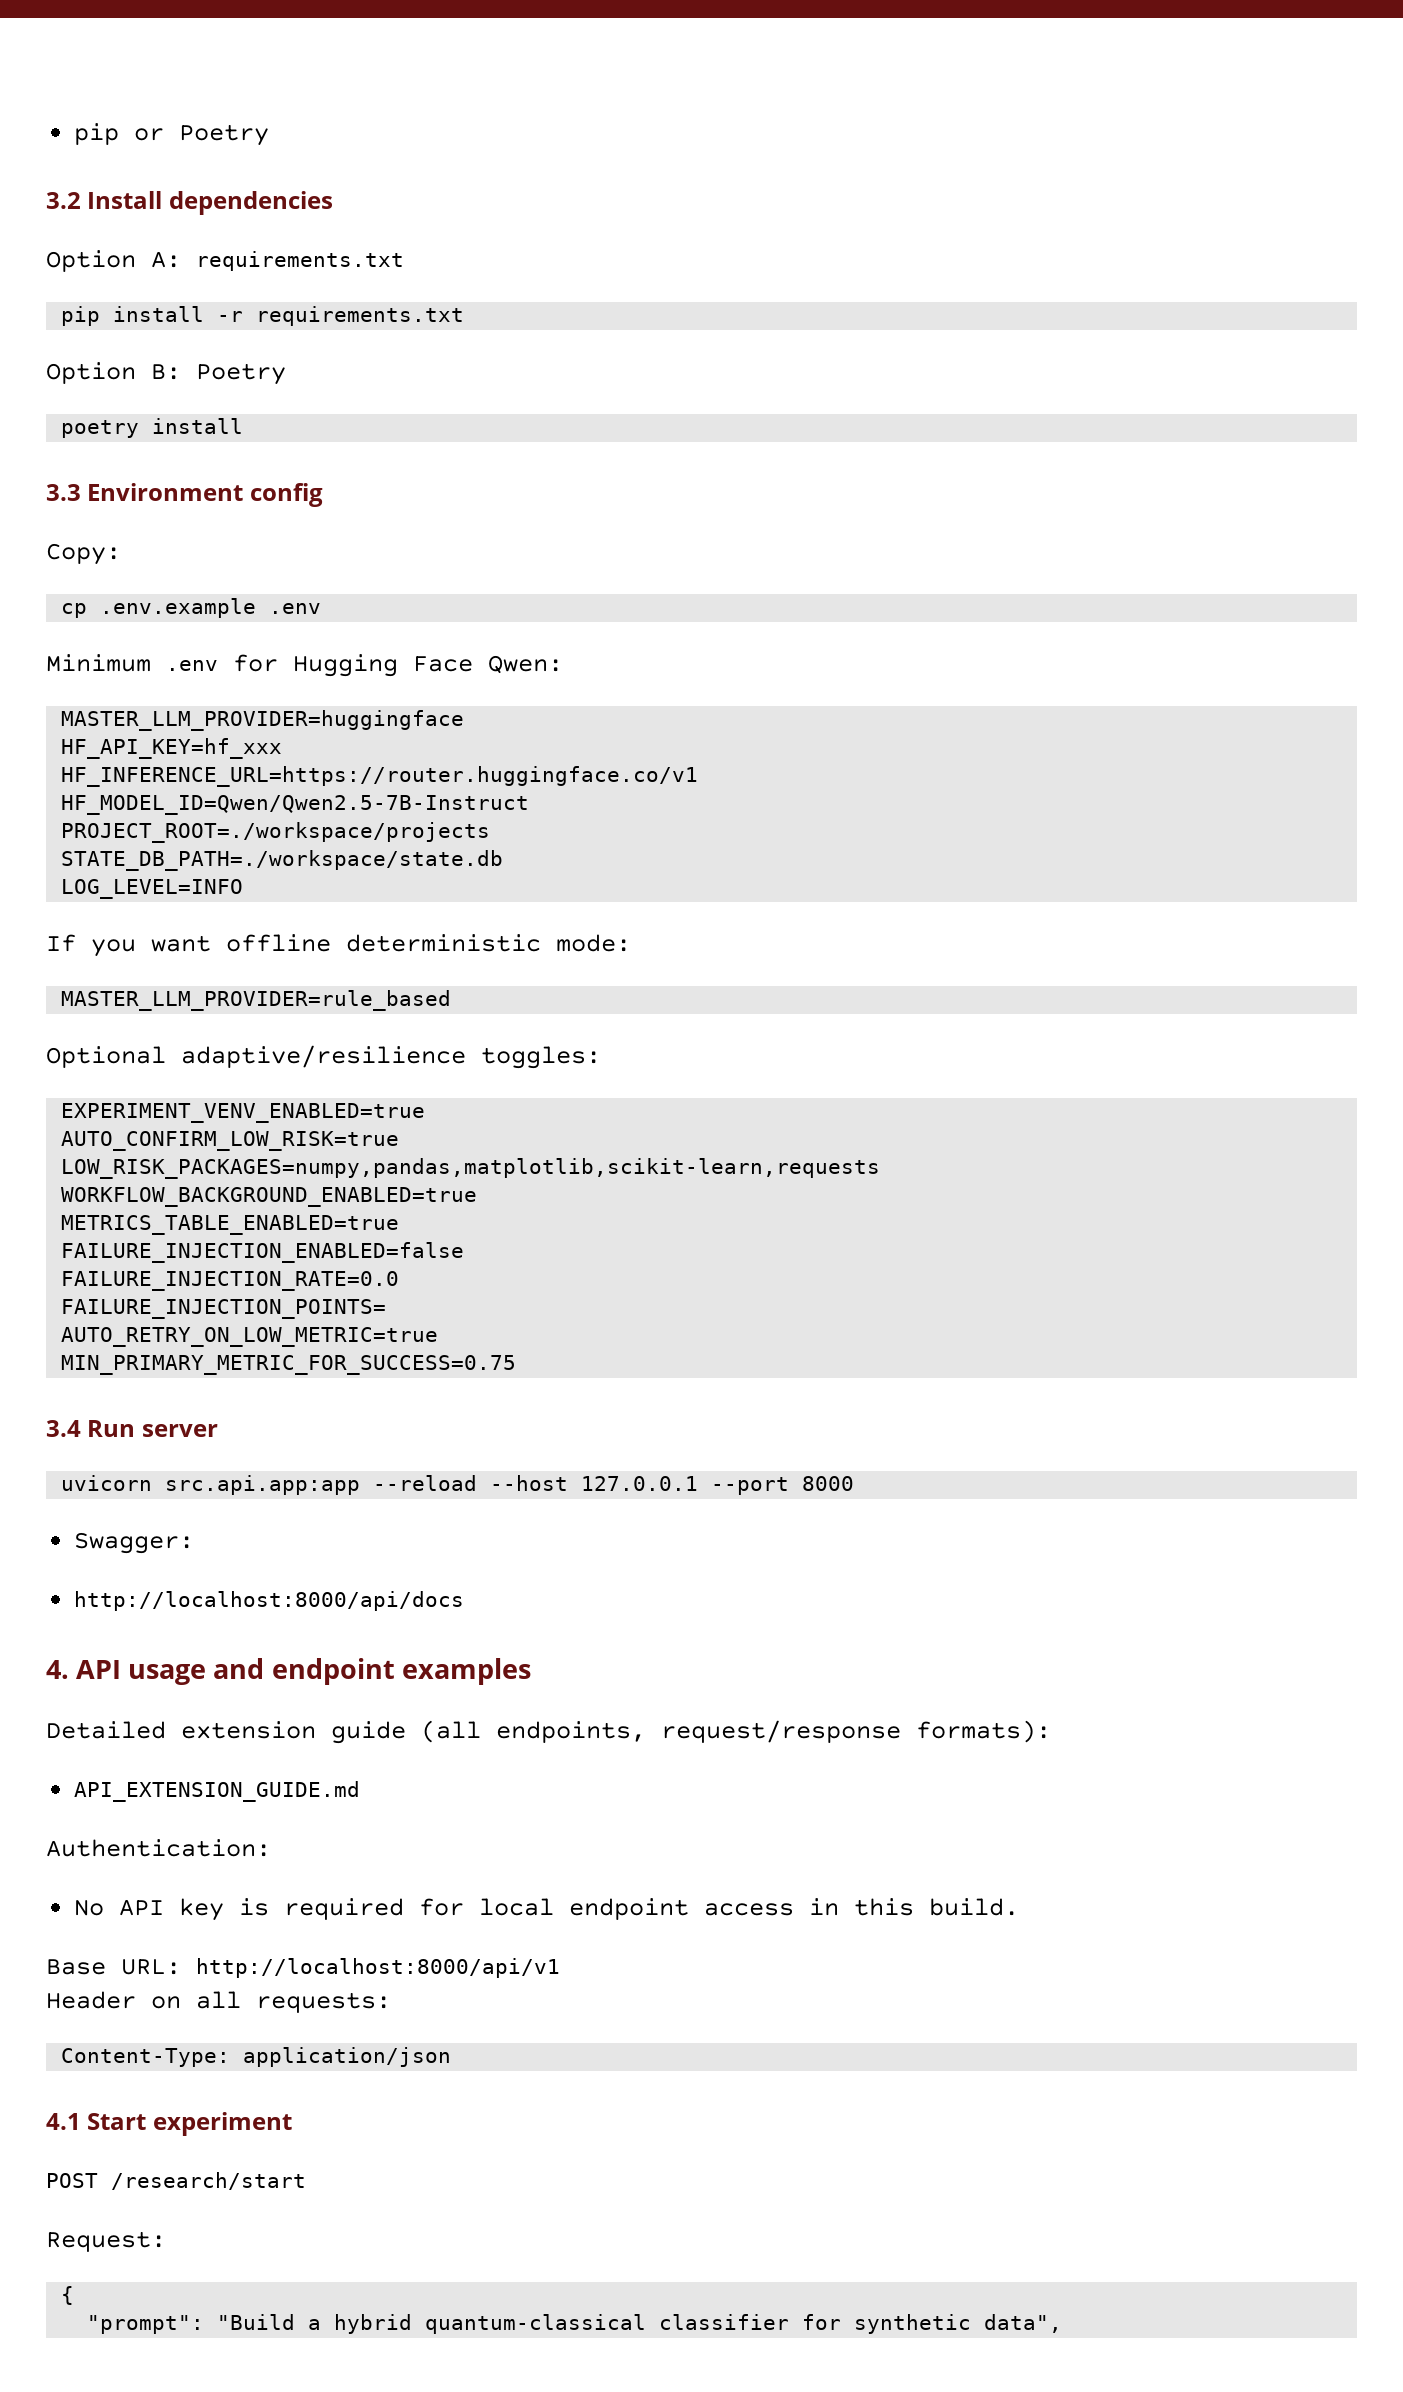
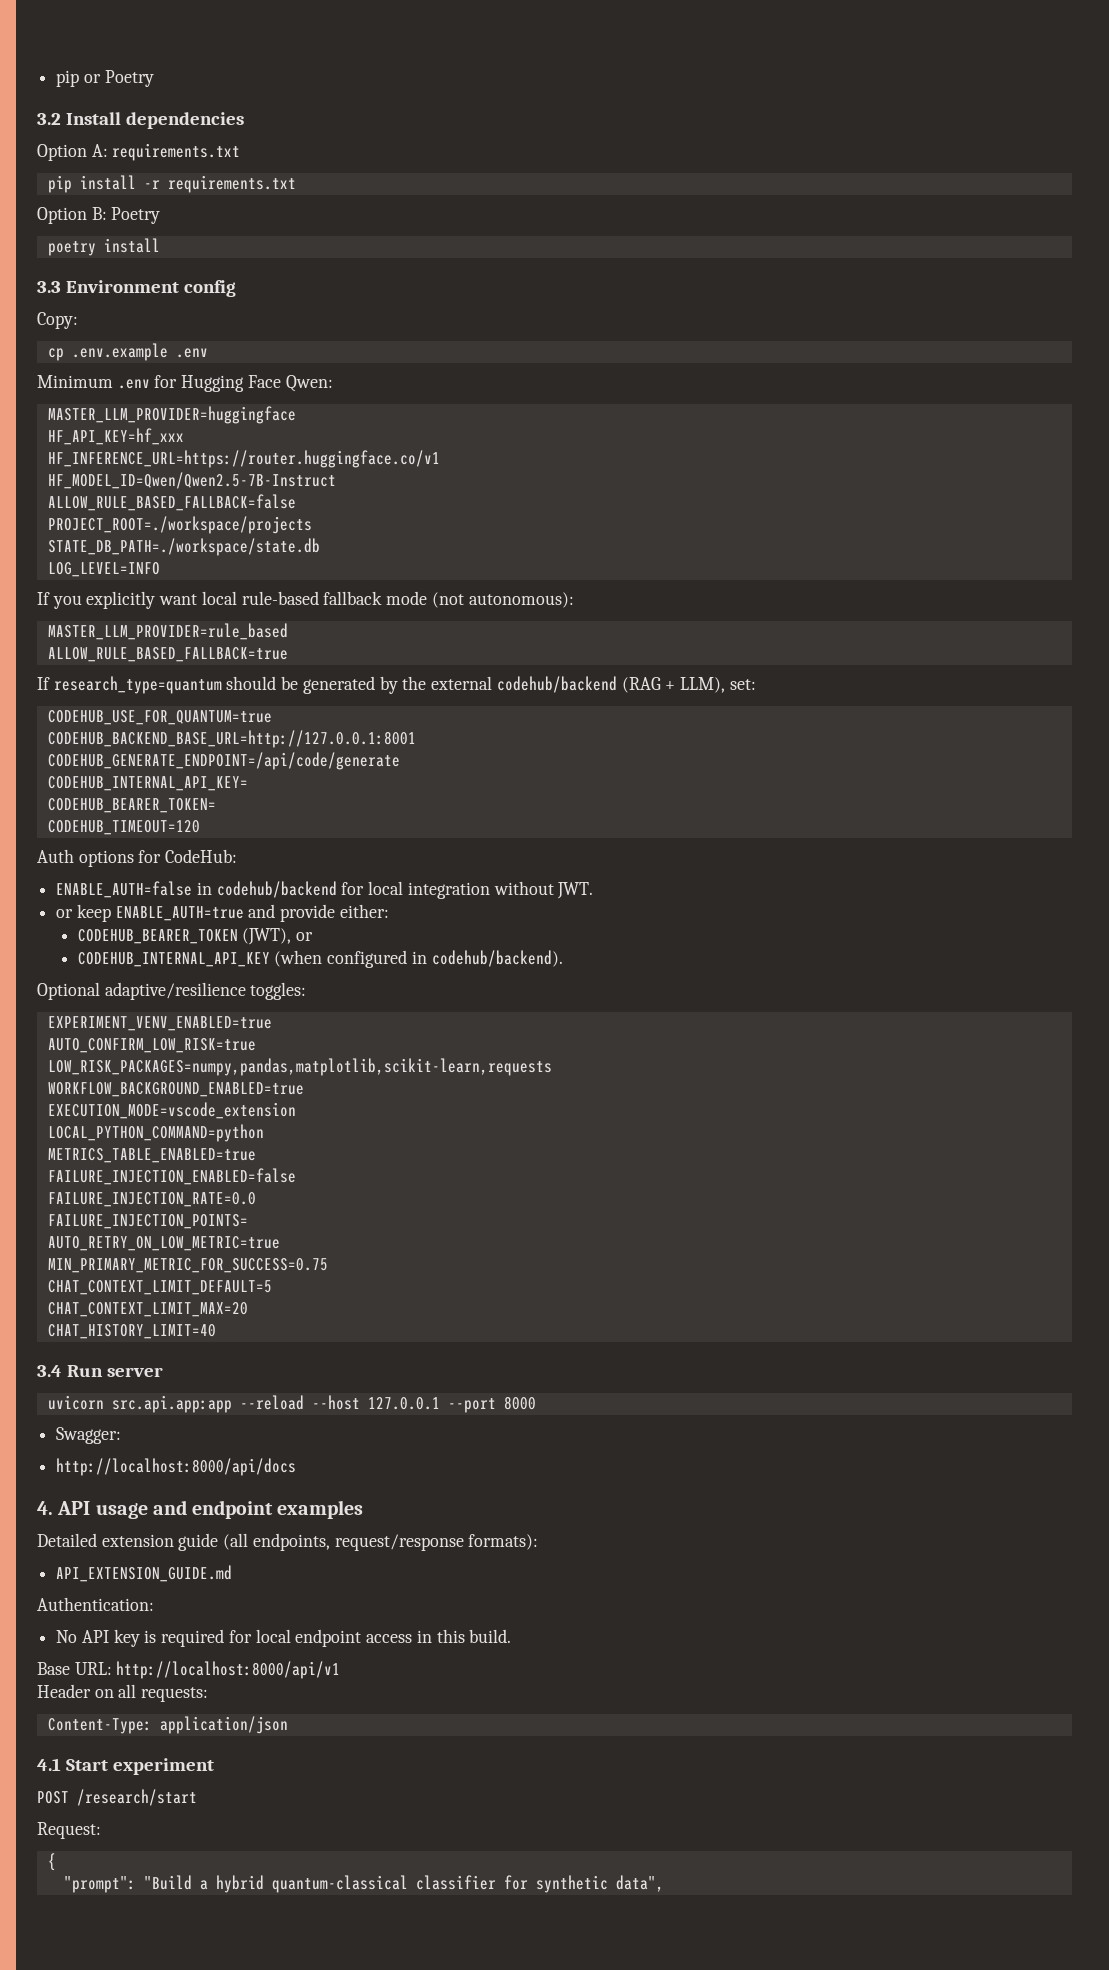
+ ALLOW_RULE_BASED_FALLBACK=false
- If you want offline deterministic mode:
+ If you explicitly want local rule-based fallback mode (not autonomous):
  MASTER_LLM_PROVIDER=rule_based
+ ALLOW_RULE_BASED_FALLBACK=true
+ If research_type=quantum should be generated by the external codehub/backend (RAG + LLM), set:
+ CODEHUB_USE_FOR_QUANTUM=true
+ CODEHUB_BACKEND_BASE_URL=http://127.0.0.1:8001
+ CODEHUB_GENERATE_ENDPOINT=/api/code/generate
+ CODEHUB_INTERNAL_API_KEY=
+ CODEHUB_BEARER_TOKEN=
+ CODEHUB_TIMEOUT=120
+ Auth options for CodeHub:
+ ENABLE_AUTH=false in codehub/backend for local integration without JWT.
+ or keep ENABLE_AUTH=true and provide either:
+ CODEHUB_BEARER_TOKEN (JWT), or
+ CODEHUB_INTERNAL_API_KEY (when configured in codehub/backend).
+ EXECUTION_MODE=vscode_extension
+ LOCAL_PYTHON_COMMAND=python
+ CHAT_CONTEXT_LIMIT_DEFAULT=5
+ CHAT_CONTEXT_LIMIT_MAX=20
+ CHAT_HISTORY_LIMIT=40

